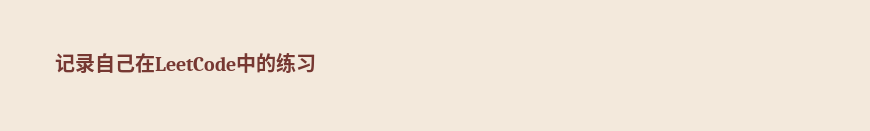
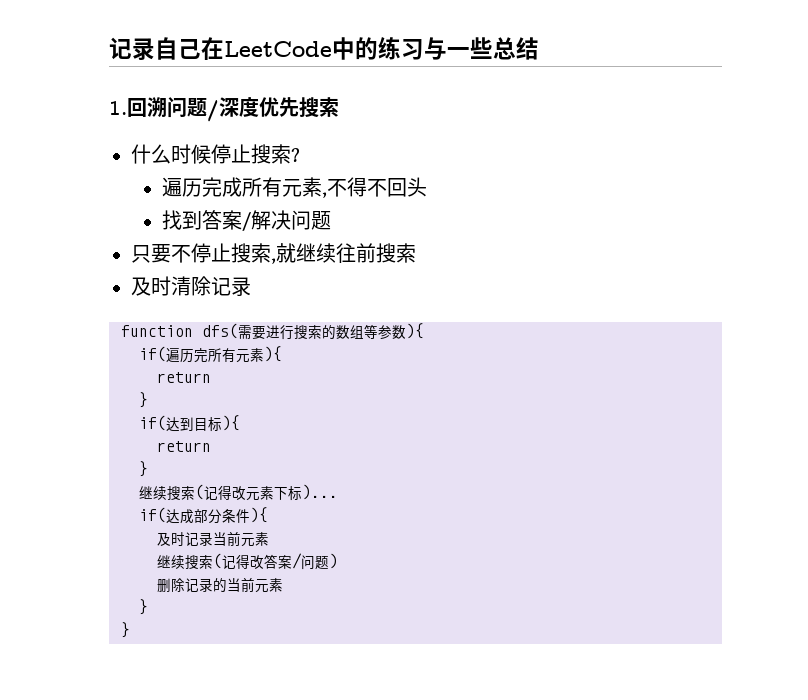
- 记录自己在LeetCode中的练习
+ 记录自己在LeetCode中的练习与一些总结
+ 1.回溯问题/深度优先搜索
+ 什么时候停止搜索?
+ 遍历完成所有元素,不得不回头
+ 找到答案/解决问题
+ 只要不停止搜索,就继续往前搜索
+ 及时清除记录
+ function dfs(需要进行搜索的数组等参数){
+ if(遍历完所有元素){
+ return
+ }
+ if(达到目标){
+ return
+ }
+ 继续搜索(记得改元素下标)...
+ if(达成部分条件){
+ 及时记录当前元素
+ 继续搜索(记得改答案/问题)
+ 删除记录的当前元素
+ }
+ }

